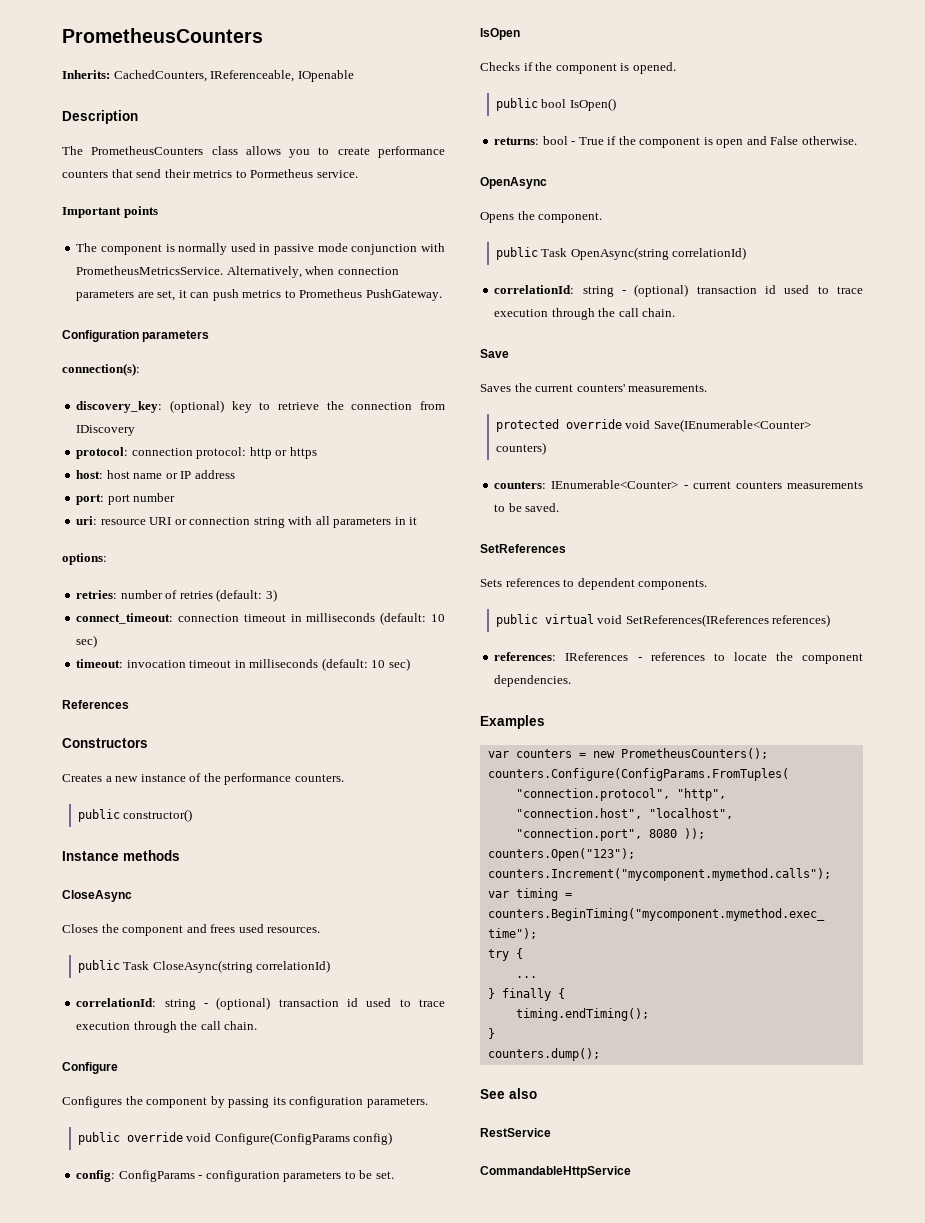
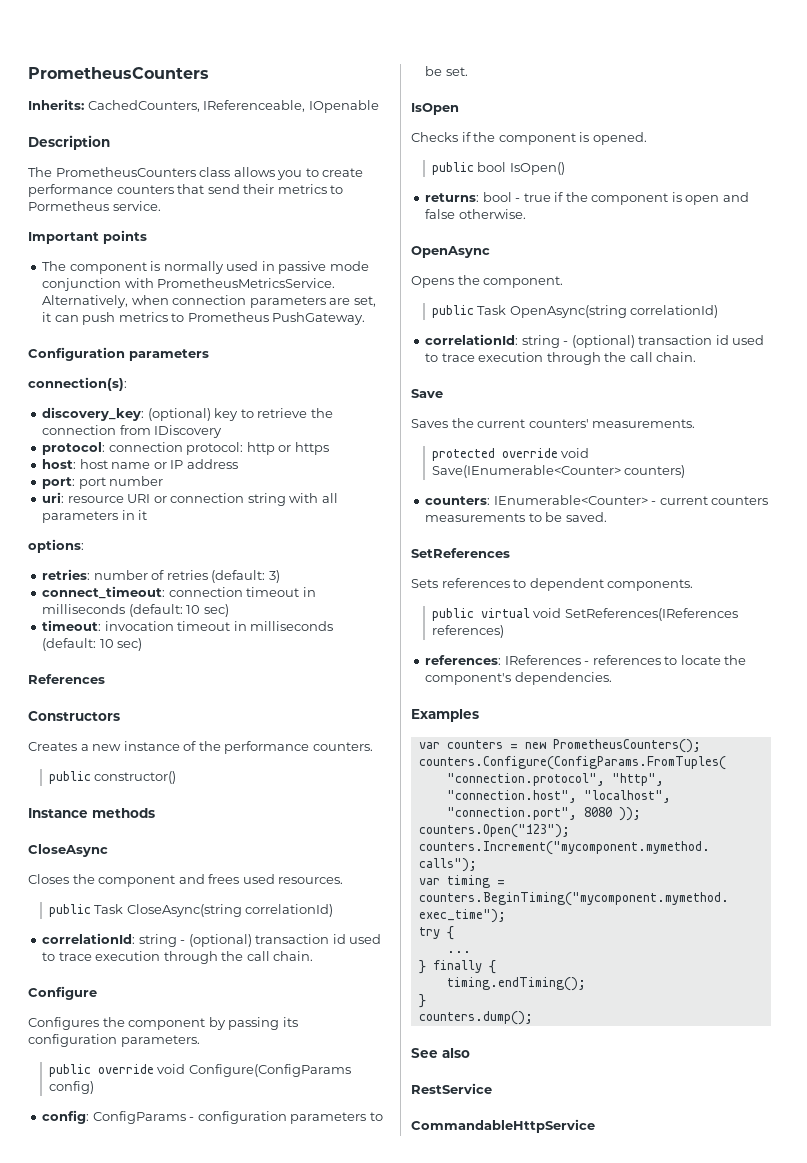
- returns: bool - True if the component is open and False otherwise.
+ returns: bool - true if the component is open and false otherwise.
- references: IReferences - references to locate the component dependencies.
+ references: IReferences - references to locate the component's dependencies.

